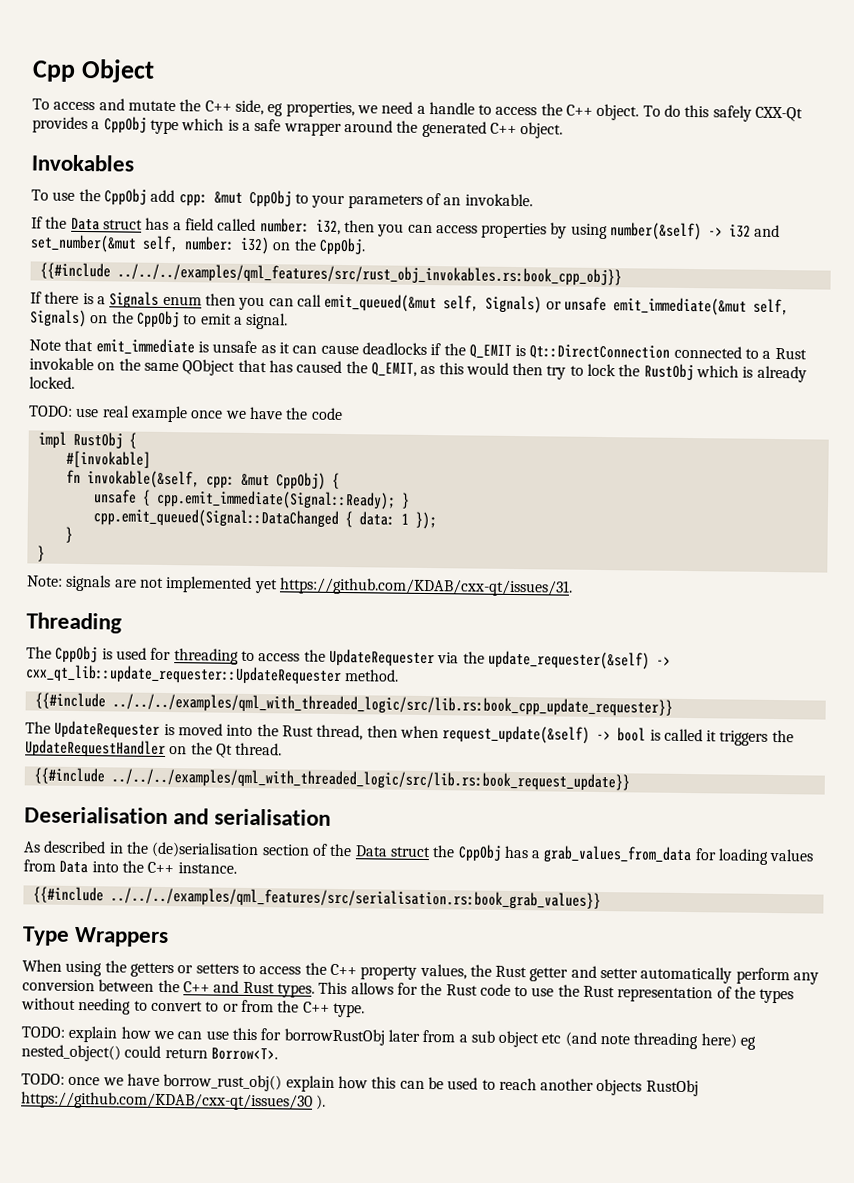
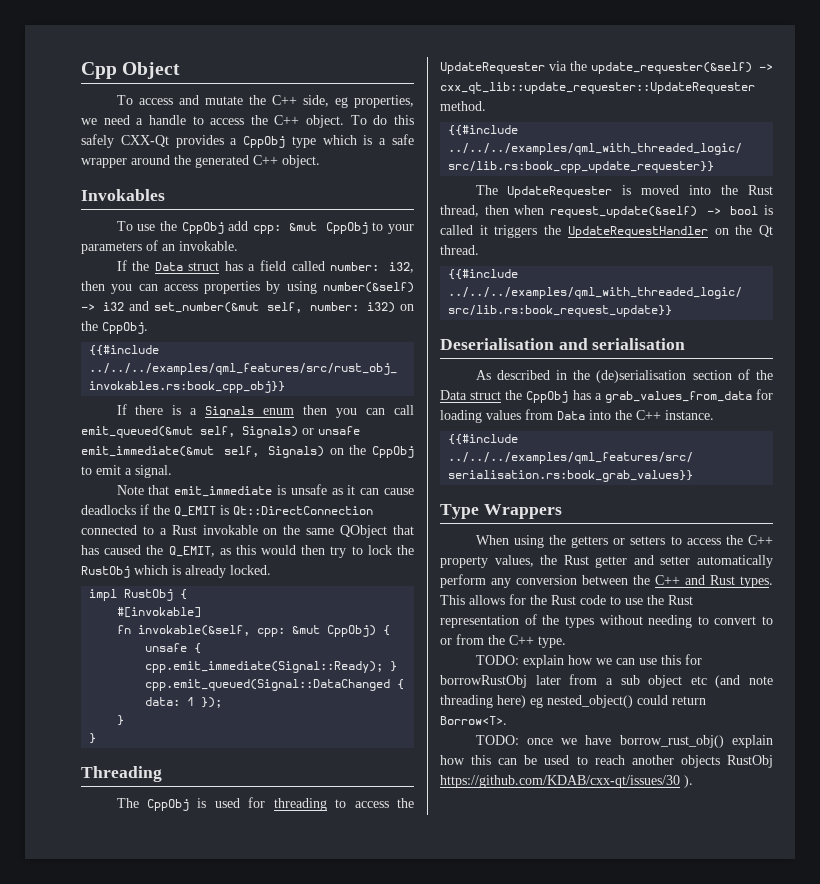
- TODO: use real example once we have the code
- Note: signals are not implemented yet https://github.com/KDAB/cxx-qt/issues/31.

